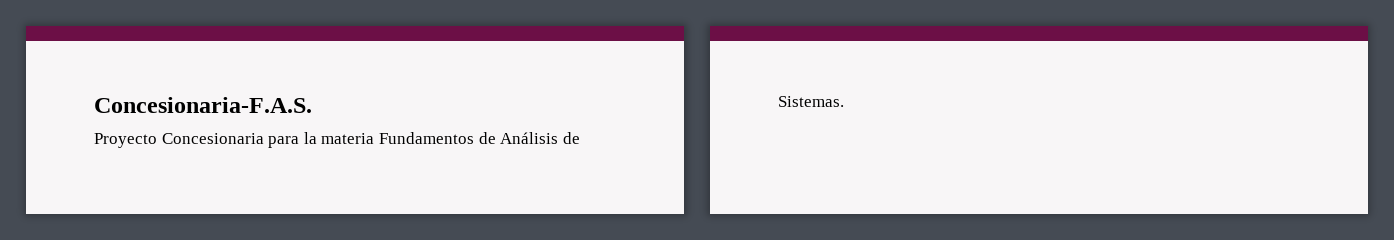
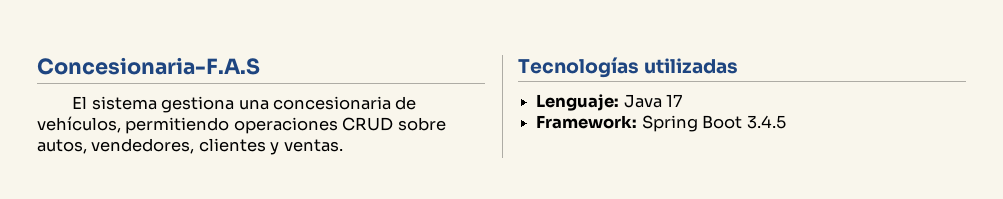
- Concesionaria-F.A.S.
- Proyecto Concesionaria para la materia Fundamentos de Análisis de Sistemas.
+ Concesionaria-F.A.S
+ El sistema gestiona una concesionaria de vehículos, permitiendo operaciones CRUD sobre autos, vendedores, clientes y ventas.
+ Tecnologías utilizadas
+ Lenguaje: Java 17
+ Framework: Spring Boot 3.4.5

